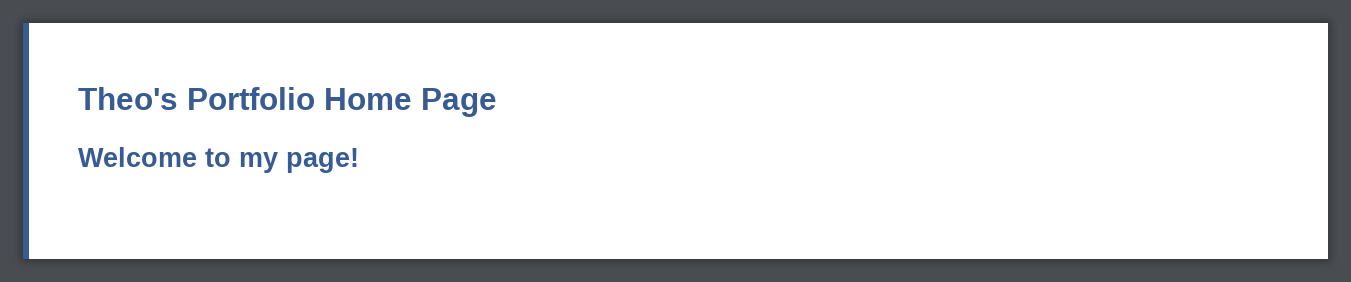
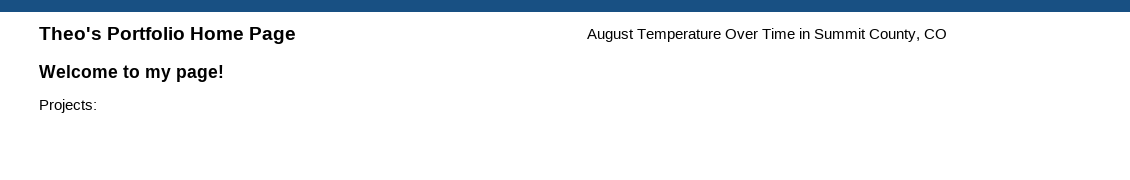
+ Projects:
+ August Temperature Over Time in Summit County, CO

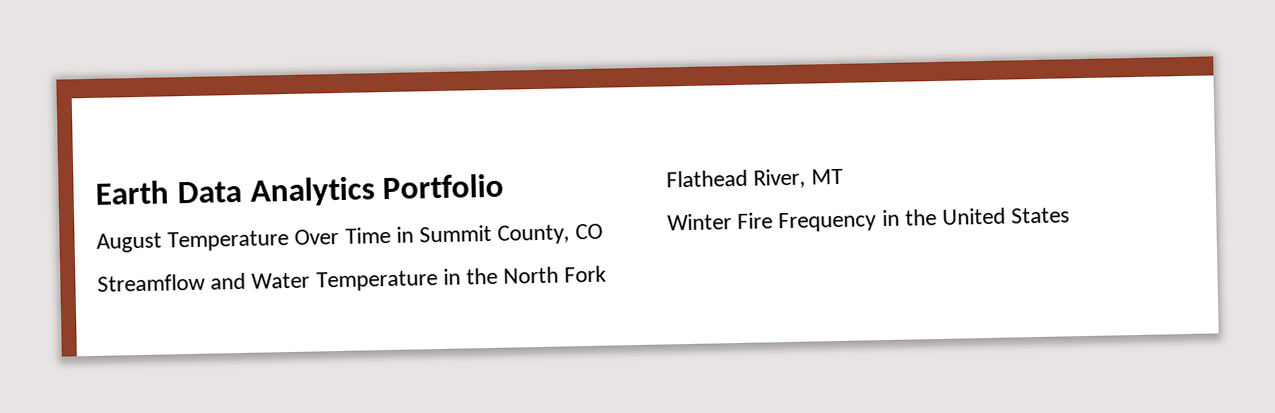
- Theo's Portfolio Home Page
- Welcome to my page!
- Projects:
+ Earth Data Analytics Portfolio
+ Streamflow and Water Temperature in the North Fork Flathead River, MT
+ Winter Fire Frequency in the United States

